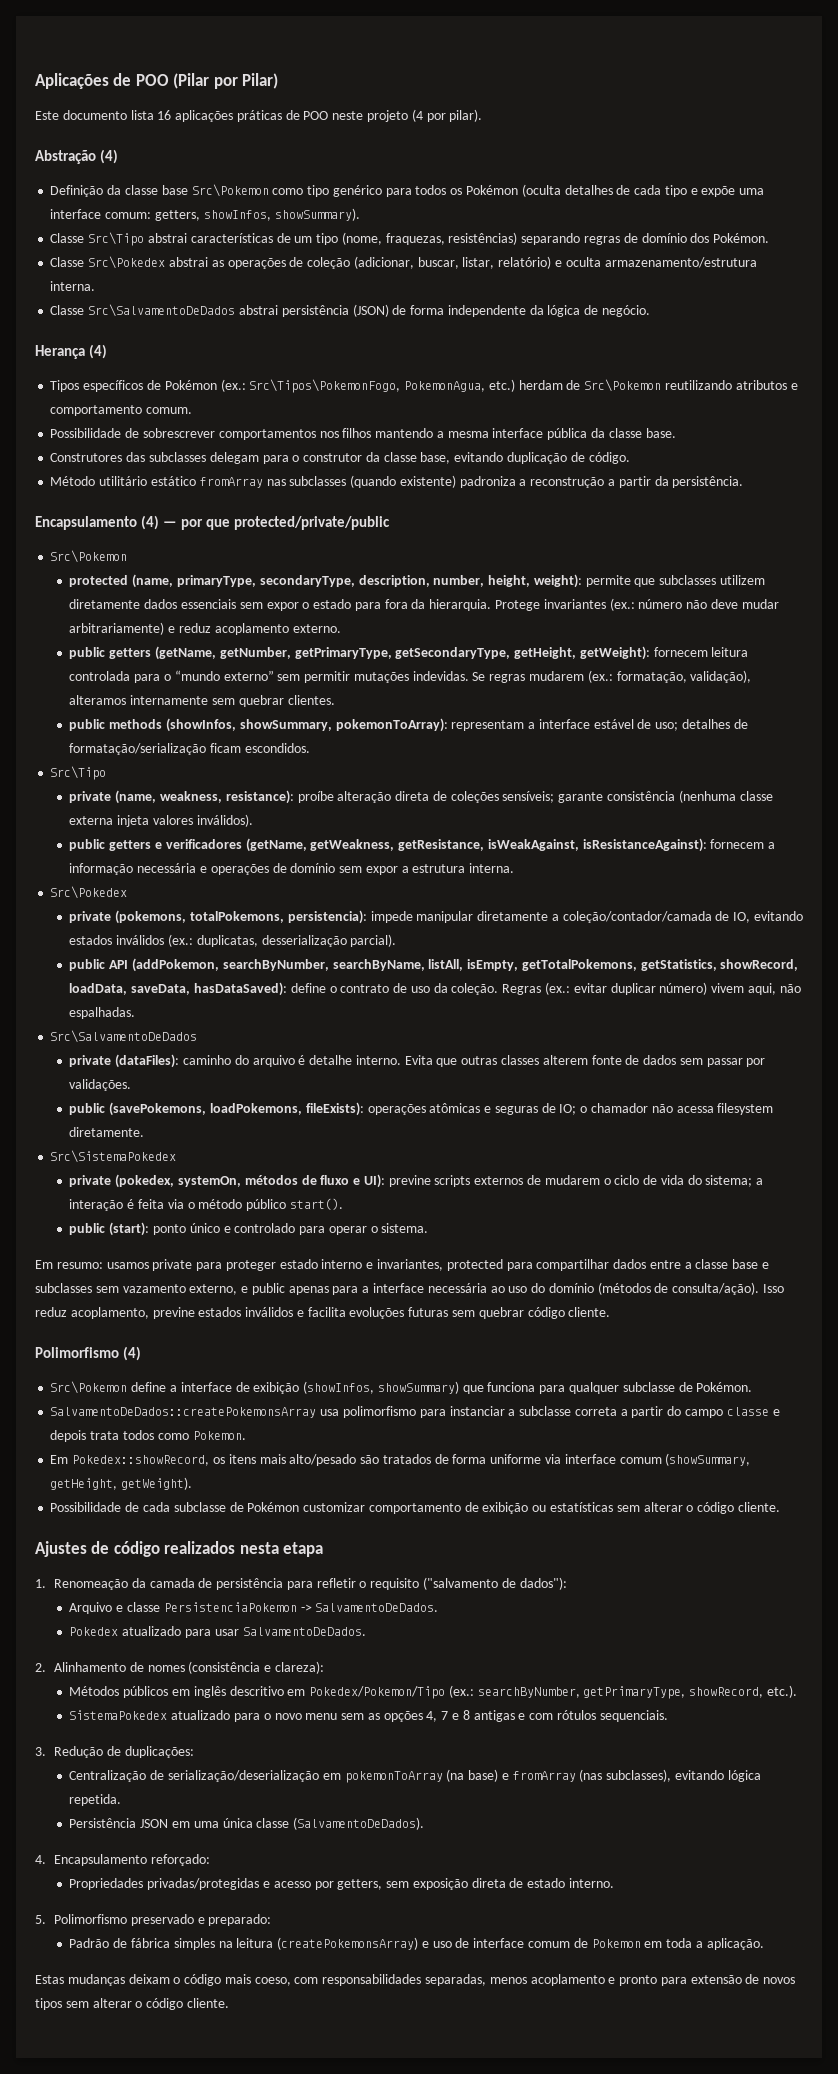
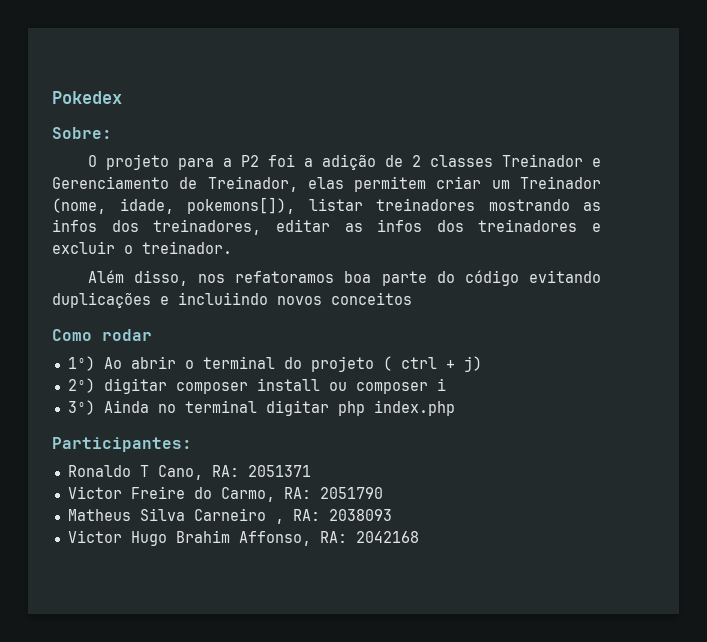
- Aplicações de POO (Pilar por Pilar)
- Este documento lista 16 aplicações práticas de POO neste projeto (4 por pilar).
- Abstração (4)
- Definição da classe base Src\Pokemon como tipo genérico para todos os Pokémon (oculta detalhes de cada tipo e expõe uma interface comum: getters, showInfos, showSummary).
- Classe Src\Tipo abstrai características de um tipo (nome, fraquezas, resistências) separando regras de domínio dos Pokémon.
- Classe Src\Pokedex abstrai as operações de coleção (adicionar, buscar, listar, relatório) e oculta armazenamento/estrutura interna.
- Classe Src\SalvamentoDeDados abstrai persistência (JSON) de forma independente da lógica de negócio.
- Herança (4)
- Tipos específicos de Pokémon (ex.: Src\Tipos\PokemonFogo, PokemonAgua, etc.) herdam de Src\Pokemon reutilizando atributos e comportamento comum.
- Possibilidade de sobrescrever comportamentos nos filhos mantendo a mesma interface pública da classe base.
- Construtores das subclasses delegam para o construtor da classe base, evitando duplicação de código.
- Método utilitário estático fromArray nas subclasses (quando existente) padroniza a reconstrução a partir da persistência.
- Encapsulamento (4) — por que protected/private/public
- Src\Pokemon
- protected (name, primaryType, secondaryType, description, number, height, weight): permite que subclasses utilizem diretamente dados essenciais sem expor o estado para fora da hierarquia. Protege invariantes (ex.: número não deve mudar arbitrariamente) e reduz acoplamento externo.
- public getters (getName, getNumber, getPrimaryType, getSecondaryType, getHeight, getWeight): fornecem leitura controlada para o “mundo externo” sem permitir mutações indevidas. Se regras mudarem (ex.: formatação, validação), alteramos internamente sem quebrar clientes.
- public methods (showInfos, showSummary, pokemonToArray): representam a interface estável de uso; detalhes de formatação/serialização ficam escondidos.
- Src\Tipo
- private (name, weakness, resistance): proíbe alteração direta de coleções sensíveis; garante consistência (nenhuma classe externa injeta valores inválidos).
- public getters e verificadores (getName, getWeakness, getResistance, isWeakAgainst, isResistanceAgainst): fornecem a informação necessária e operações de domínio sem expor a estrutura interna.
- Src\Pokedex
- private (pokemons, totalPokemons, persistencia): impede manipular diretamente a coleção/contador/camada de IO, evitando estados inválidos (ex.: duplicatas, desserialização parcial).
- public API (addPokemon, searchByNumber, searchByName, listAll, isEmpty, getTotalPokemons, getStatistics, showRecord, loadData, saveData, hasDataSaved): define o contrato de uso da coleção. Regras (ex.: evitar duplicar número) vivem aqui, não espalhadas.
- Src\SalvamentoDeDados
- private (dataFiles): caminho do arquivo é detalhe interno. Evita que outras classes alterem fonte de dados sem passar por validações.
- public (savePokemons, loadPokemons, fileExists): operações atômicas e seguras de IO; o chamador não acessa filesystem diretamente.
- Src\SistemaPokedex
- private (pokedex, systemOn, métodos de fluxo e UI): previne scripts externos de mudarem o ciclo de vida do sistema; a interação é feita via o método público start().
- public (start): ponto único e controlado para operar o sistema.
- Em resumo: usamos private para proteger estado interno e invariantes, protected para compartilhar dados entre a classe base e subclasses sem vazamento externo, e public apenas para a interface necessária ao uso do domínio (métodos de consulta/ação). Isso reduz acoplamento, previne estados inválidos e facilita evoluções futuras sem quebrar código cliente.
- Polimorfismo (4)
- Src\Pokemon define a interface de exibição (showInfos, showSummary) que funciona para qualquer subclasse de Pokémon.
- SalvamentoDeDados::createPokemonsArray usa polimorfismo para instanciar a subclasse correta a partir do campo classe e depois trata todos como Pokemon.
- Em Pokedex::showRecord, os itens mais alto/pesado são tratados de forma uniforme via interface comum (showSummary, getHeight, getWeight).
- Possibilidade de cada subclasse de Pokémon customizar comportamento de exibição ou estatísticas sem alterar o código cliente.
- Ajustes de código realizados nesta etapa
- 1. Renomeação da camada de persistência para refletir o requisito ("salvamento de dados"):
- Arquivo e classe PersistenciaPokemon -> SalvamentoDeDados.
- Pokedex atualizado para usar SalvamentoDeDados.
- 2. Alinhamento de nomes (consistência e clareza):
- Métodos públicos em inglês descritivo em Pokedex/Pokemon/Tipo (ex.: searchByNumber, getPrimaryType, showRecord, etc.).
- SistemaPokedex atualizado para o novo menu sem as opções 4, 7 e 8 antigas e com rótulos sequenciais.
- 3. Redução de duplicações:
- Centralização de serialização/deserialização em pokemonToArray (na base) e fromArray (nas subclasses), evitando lógica repetida.
- Persistência JSON em uma única classe (SalvamentoDeDados).
- 4. Encapsulamento reforçado:
- Propriedades privadas/protegidas e acesso por getters, sem exposição direta de estado interno.
- 5. Polimorfismo preservado e preparado:
- Padrão de fábrica simples na leitura (createPokemonsArray) e uso de interface comum de Pokemon em toda a aplicação.
- Estas mudanças deixam o código mais coeso, com responsabilidades separadas, menos acoplamento e pronto para extensão de novos tipos sem alterar o código cliente.
+ Pokedex
+ Sobre:
+ O projeto para a P2 foi a adição de 2 classes Treinador e Gerenciamento de Treinador, elas permitem criar um Treinador (nome, idade, pokemons[]), listar treinadores mostrando as infos dos treinadores, editar as infos dos treinadores e excluir o treinador.
+ Além disso, nos refatoramos boa parte do código evitando duplicações e incluiindo novos conceitos
+ Como rodar
+ 1º) Ao abrir o terminal do projeto ( ctrl + j)
+ 2º) digitar composer install ou composer i
+ 3º) Ainda no terminal digitar php index.php
+ Participantes:
+ Ronaldo T Cano, RA: 2051371
+ Victor Freire do Carmo, RA: 2051790
+ Matheus Silva Carneiro , RA: 2038093
+ Victor Hugo Brahim Affonso, RA: 2042168

